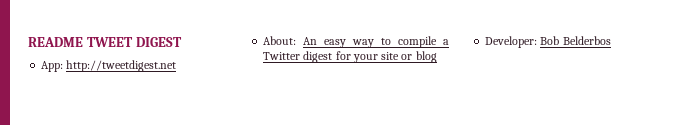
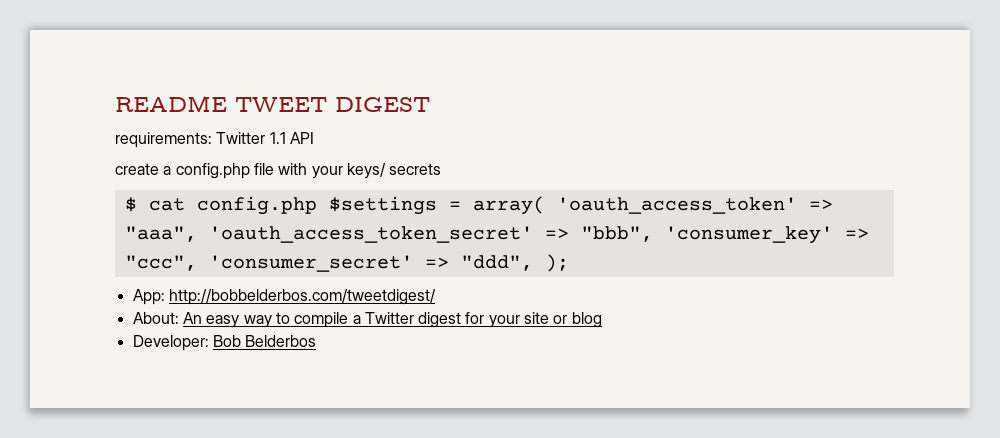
+ requirements: Twitter 1.1 API
+ create a config.php file with your keys/ secrets
+ $ cat config.php $settings = array( 'oauth_access_token' => "aaa", 'oauth_access_token_secret' => "bbb", 'consumer_key' => "ccc", 'consumer_secret' => "ddd", );
- App: http://tweetdigest.net
+ App: http://bobbelderbos.com/tweetdigest/

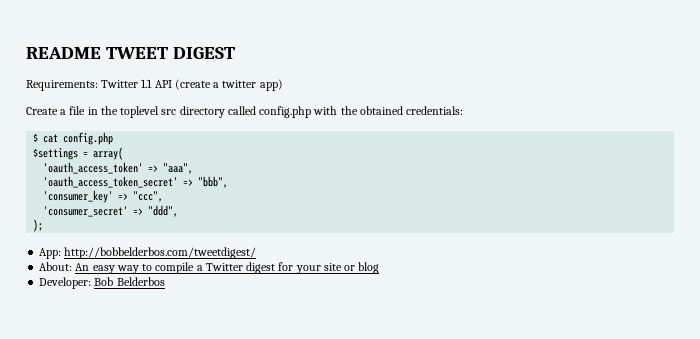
- requirements: Twitter 1.1 API
- create a config.php file with your keys/ secrets
+ Requirements: Twitter 1.1 API (create a twitter app)
+ Create a file in the toplevel src directory called config.php with the obtained credentials:
- $ cat config.php $settings = array( 'oauth_access_token' => "aaa", 'oauth_access_token_secret' => "bbb", 'consumer_key' => "ccc", 'consumer_secret' => "ddd", );
+ $ cat config.php
+ $settings = array(
+ 'oauth_access_token' => "aaa",
+ 'oauth_access_token_secret' => "bbb",
+ 'consumer_key' => "ccc",
+ 'consumer_secret' => "ddd",
+ );

